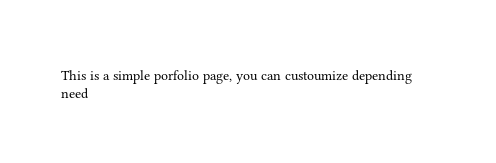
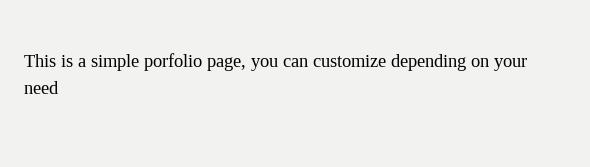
- This is a simple porfolio page, you can custoumize depending need
+ This is a simple porfolio page, you can customize depending on your need

